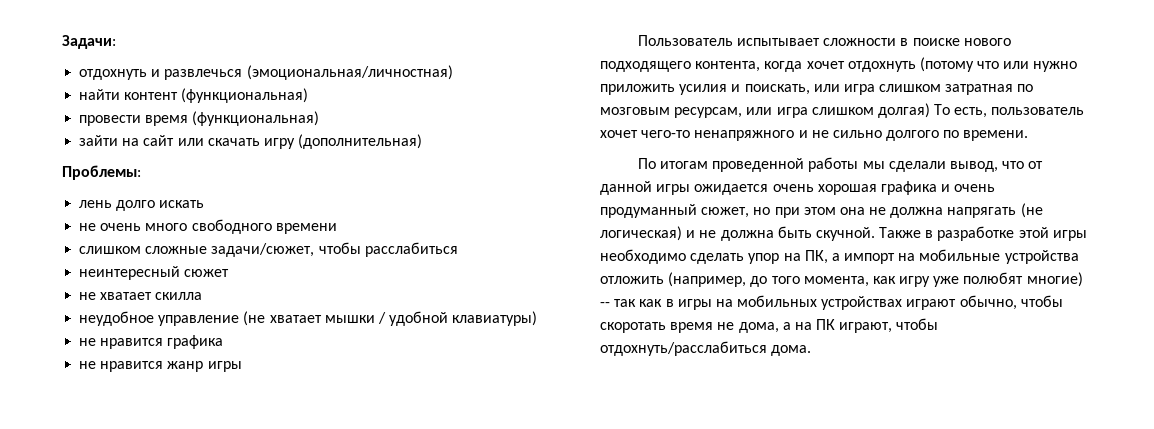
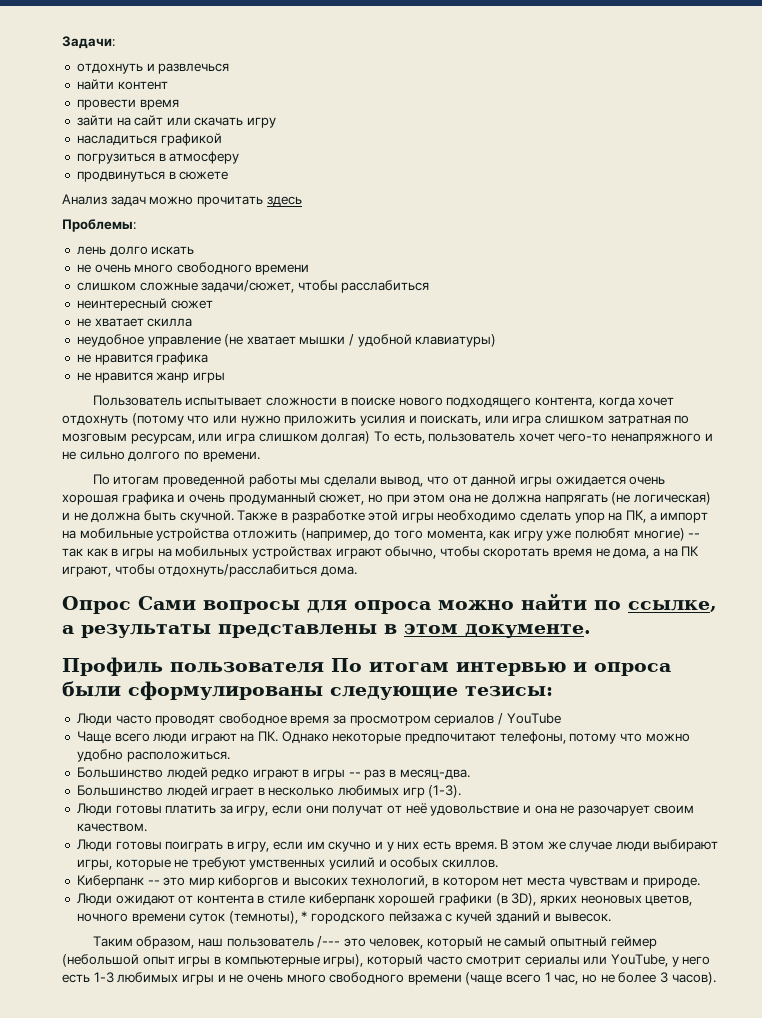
- отдохнуть и развлечься (эмоциональная/личностная)
+ отдохнуть и развлечься
- найти контент (функциональная)
+ найти контент
- провести время (функциональная)
+ провести время
- зайти на сайт или скачать игру (дополнительная)
+ зайти на сайт или скачать игру
+ насладиться графикой
+ погрузиться в атмосферу
+ продвинуться в сюжете
+ Анализ задач можно прочитать здесь
+ Опрос Сами вопросы для опроса можно найти по ссылке, а результаты представлены в этом документе.
+ Профиль пользователя По итогам интервью и опроса были сформулированы следующие тезисы:
+ Люди часто проводят свободное время за просмотром сериалов / YouTube
+ Чаще всего люди играют на ПК. Однако некоторые предпочитают телефоны, потому что можно удобно расположиться.
+ Большинство людей редко играют в игры -- раз в месяц-два.
+ Большинство людей играет в несколько любимых игр (1-3).
+ Люди готовы платить за игру, если они получат от неё удовольствие и она не разочарует своим качеством.
+ Люди готовы поиграть в игру, если им скучно и у них есть время. В этом же случае люди выбирают игры, которые не требуют умственных усилий и особых скиллов.
+ Киберпанк -- это мир киборгов и высоких технологий, в котором нет места чувствам и природе.
+ Люди ожидают от контента в стиле киберпанк хорошей графики (в 3D), ярких неоновых цветов, ночного времени суток (темноты), * городского пейзажа с кучей зданий и вывесок.
+ Таким образом, наш пользователь /--- это человек, который не самый опытный геймер (небольшой опыт игры в компьютерные игры), который часто смотрит сериалы или YouTube, у него есть 1-3 любимых игры и не очень много свободного времени (чаще всего 1 час, но не более 3 часов).

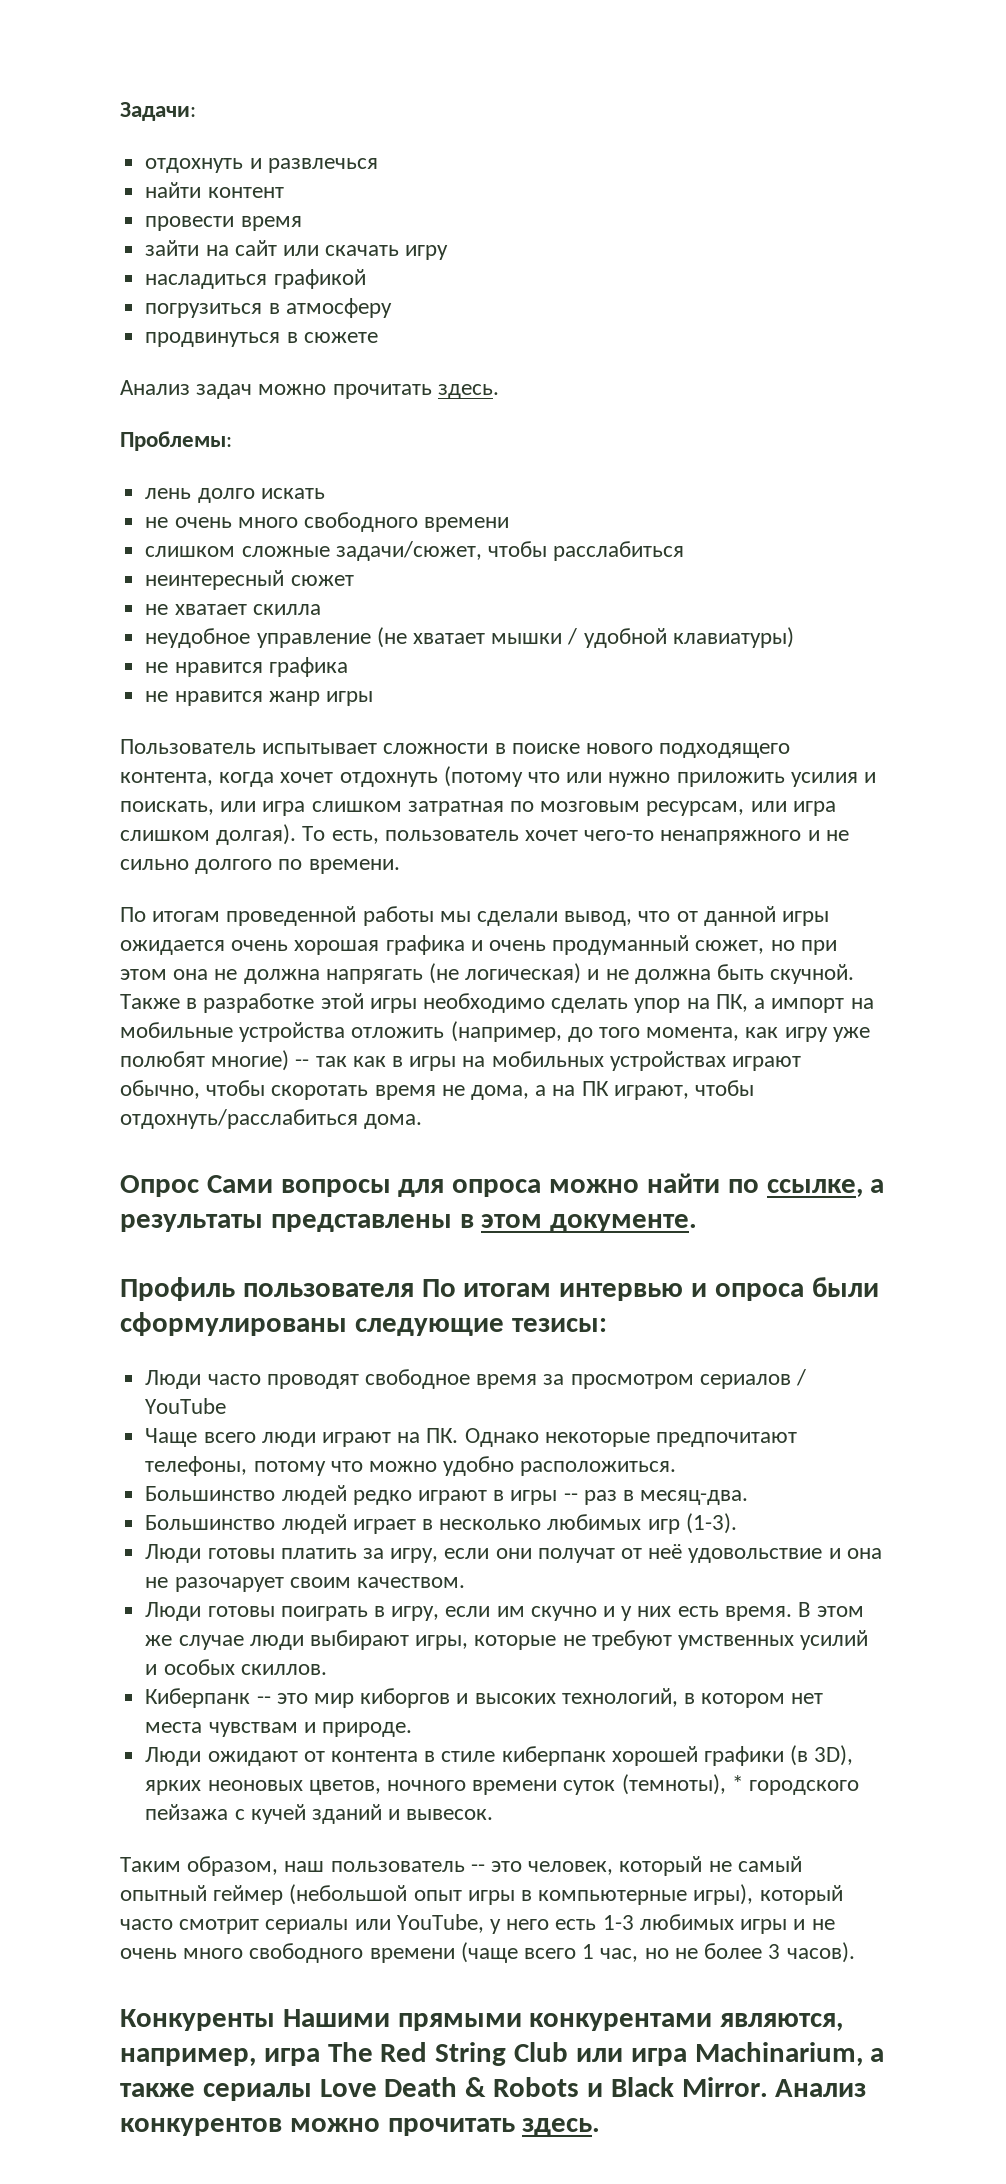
- Анализ задач можно прочитать здесь
+ Анализ задач можно прочитать здесь.
- Пользователь испытывает сложности в поиске нового подходящего контента, когда хочет отдохнуть (потому что или нужно приложить усилия и поискать, или игра слишком затратная по мозговым ресурсам, или игра слишком долгая) То есть, пользователь хочет чего-то ненапряжного и не сильно долгого по времени.
+ Пользователь испытывает сложности в поиске нового подходящего контента, когда хочет отдохнуть (потому что или нужно приложить усилия и поискать, или игра слишком затратная по мозговым ресурсам, или игра слишком долгая). То есть, пользователь хочет чего-то ненапряжного и не сильно долгого по времени.
- Таким образом, наш пользователь /--- это человек, который не самый опытный геймер (небольшой опыт игры в компьютерные игры), который часто смотрит сериалы или YouTube, у него есть 1-3 любимых игры и не очень много свободного времени (чаще всего 1 час, но не более 3 часов).
+ Таким образом, наш пользователь -- это человек, который не самый опытный геймер (небольшой опыт игры в компьютерные игры), который часто смотрит сериалы или YouTube, у него есть 1-3 любимых игры и не очень много свободного времени (чаще всего 1 час, но не более 3 часов).
+ Конкуренты Нашими прямыми конкурентами являются, например, игра The Red String Club или игра Machinarium, а также сериалы Love Death & Robots и Black Mirror. Анализ конкурентов можно прочитать здесь.

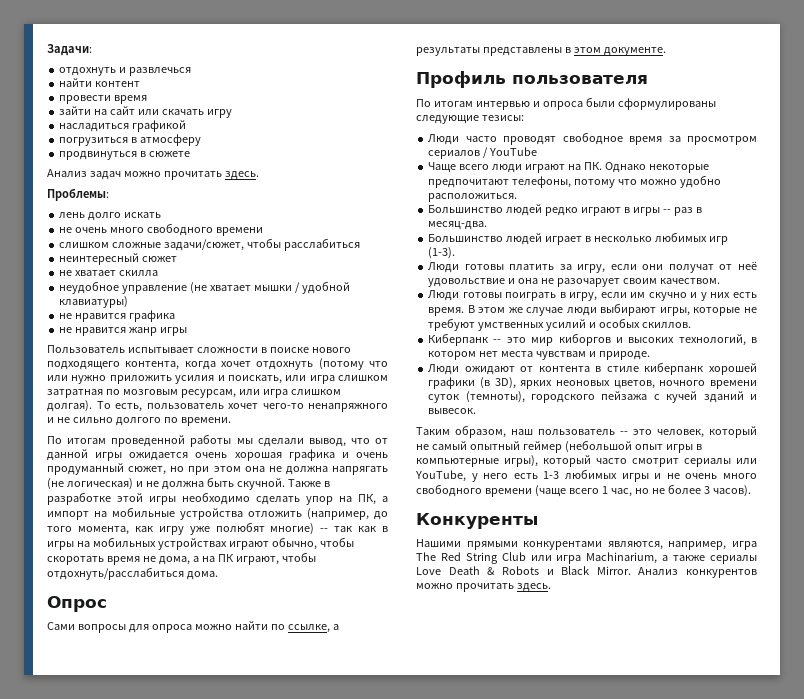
- Опрос Сами вопросы для опроса можно найти по ссылке, а результаты представлены в этом документе.
+ Опрос
+ Сами вопросы для опроса можно найти по ссылке, а результаты представлены в этом документе.
- Профиль пользователя По итогам интервью и опроса были сформулированы следующие тезисы:
+ Профиль пользователя
+ По итогам интервью и опроса были сформулированы следующие тезисы:
- Люди ожидают от контента в стиле киберпанк хорошей графики (в 3D), ярких неоновых цветов, ночного времени суток (темноты), * городского пейзажа с кучей зданий и вывесок.
+ Люди ожидают от контента в стиле киберпанк хорошей графики (в 3D), ярких неоновых цветов, ночного времени суток (темноты), городского пейзажа с кучей зданий и вывесок.
- Конкуренты Нашими прямыми конкурентами являются, например, игра The Red String Club или игра Machinarium, а также сериалы Love Death & Robots и Black Mirror.
+ Конкуренты
+ Нашими прямыми конкурентами являются, например, игра The Red String Club или игра Machinarium, а также сериалы Love Death & Robots и Black Mirror.

